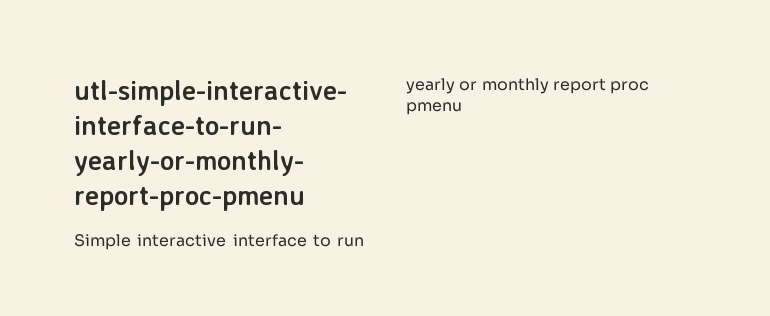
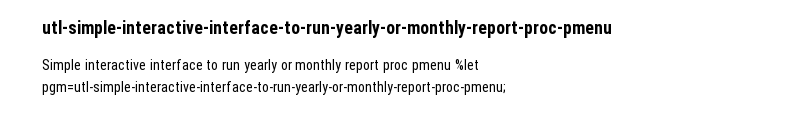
- Simple interactive interface to run yearly or monthly report proc pmenu
+ Simple interactive interface to run yearly or monthly report proc pmenu %let pgm=utl-simple-interactive-interface-to-run-yearly-or-monthly-report-proc-pmenu;

